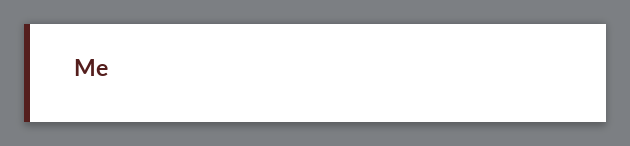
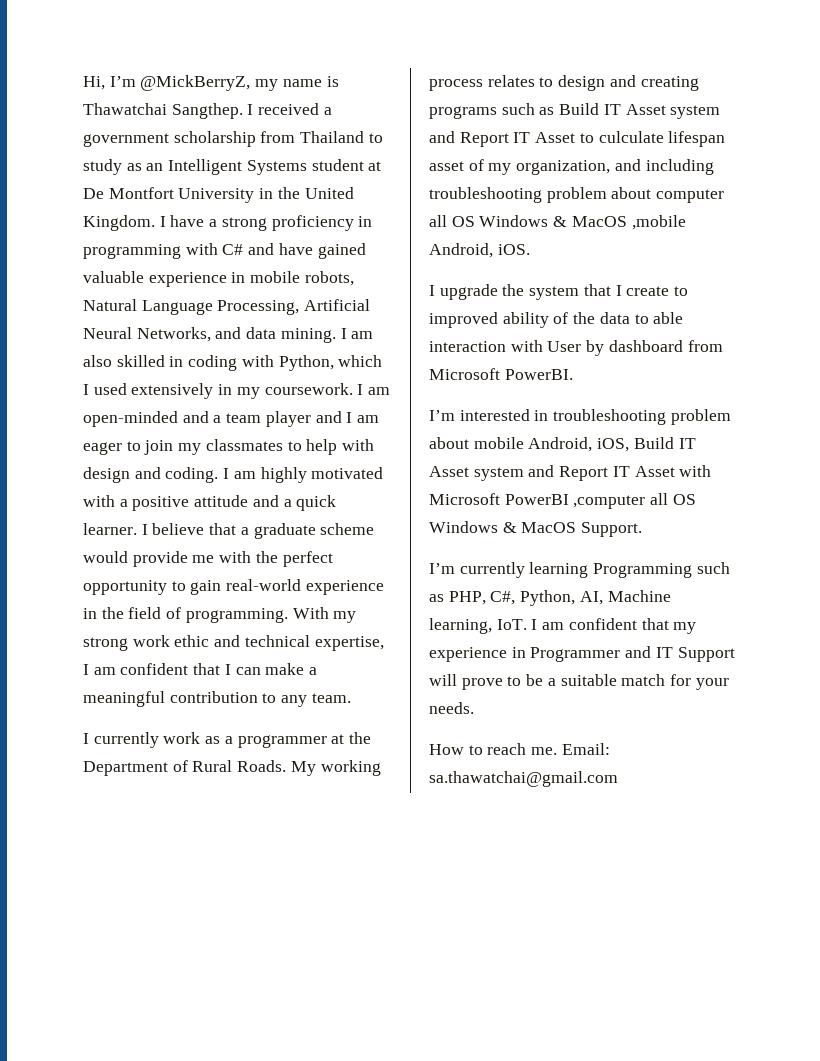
- Me
+ Hi, I’m @MickBerryZ, my name is Thawatchai Sangthep. I received a government scholarship from Thailand to study as an Intelligent Systems student at De Montfort University in the United Kingdom. I have a strong proficiency in programming with C# and have gained valuable experience in mobile robots, Natural Language Processing, Artificial Neural Networks, and data mining. I am also skilled in coding with Python, which I used extensively in my coursework. I am open-minded and a team player and I am eager to join my classmates to help with design and coding. I am highly motivated with a positive attitude and a quick learner. I believe that a graduate scheme would provide me with the perfect opportunity to gain real-world experience in the field of programming. With my strong work ethic and technical expertise, I am confident that I can make a meaningful contribution to any team.
+ I currently work as a programmer at the Department of Rural Roads. My working process relates to design and creating programs such as Build IT Asset system and Report IT Asset to culculate lifespan asset of my organization, and including troubleshooting problem about computer all OS Windows & MacOS ,mobile Android, iOS.
+ I upgrade the system that I create to improved ability of the data to able interaction with User by dashboard from Microsoft PowerBI.
+ I’m interested in troubleshooting problem about mobile Android, iOS, Build IT Asset system and Report IT Asset with Microsoft PowerBI ,computer all OS Windows & MacOS Support.
+ I’m currently learning Programming such as PHP, C#, Python, AI, Machine learning, IoT. I am confident that my experience in Programmer and IT Support will prove to be a suitable match for your needs.
+ How to reach me. Email: sa.thawatchai@gmail.com

